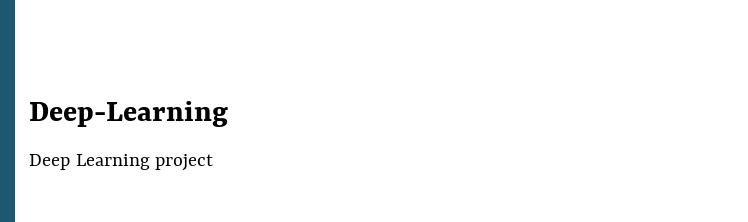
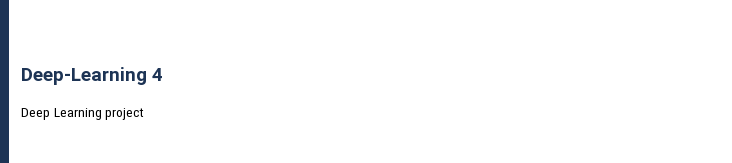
- Deep-Learning
+ Deep-Learning 4

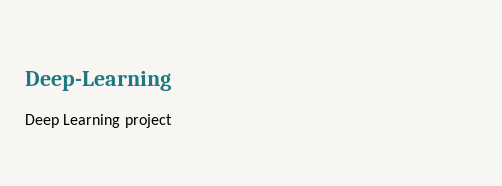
- Deep-Learning 4
+ Deep-Learning

